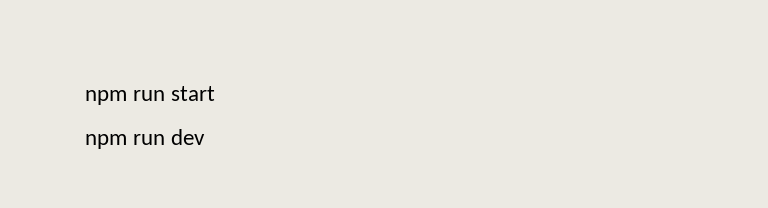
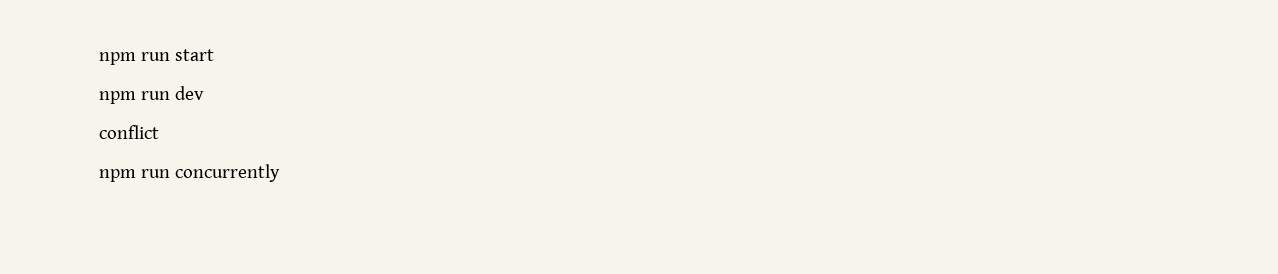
+ conflict
+ npm run concurrently

